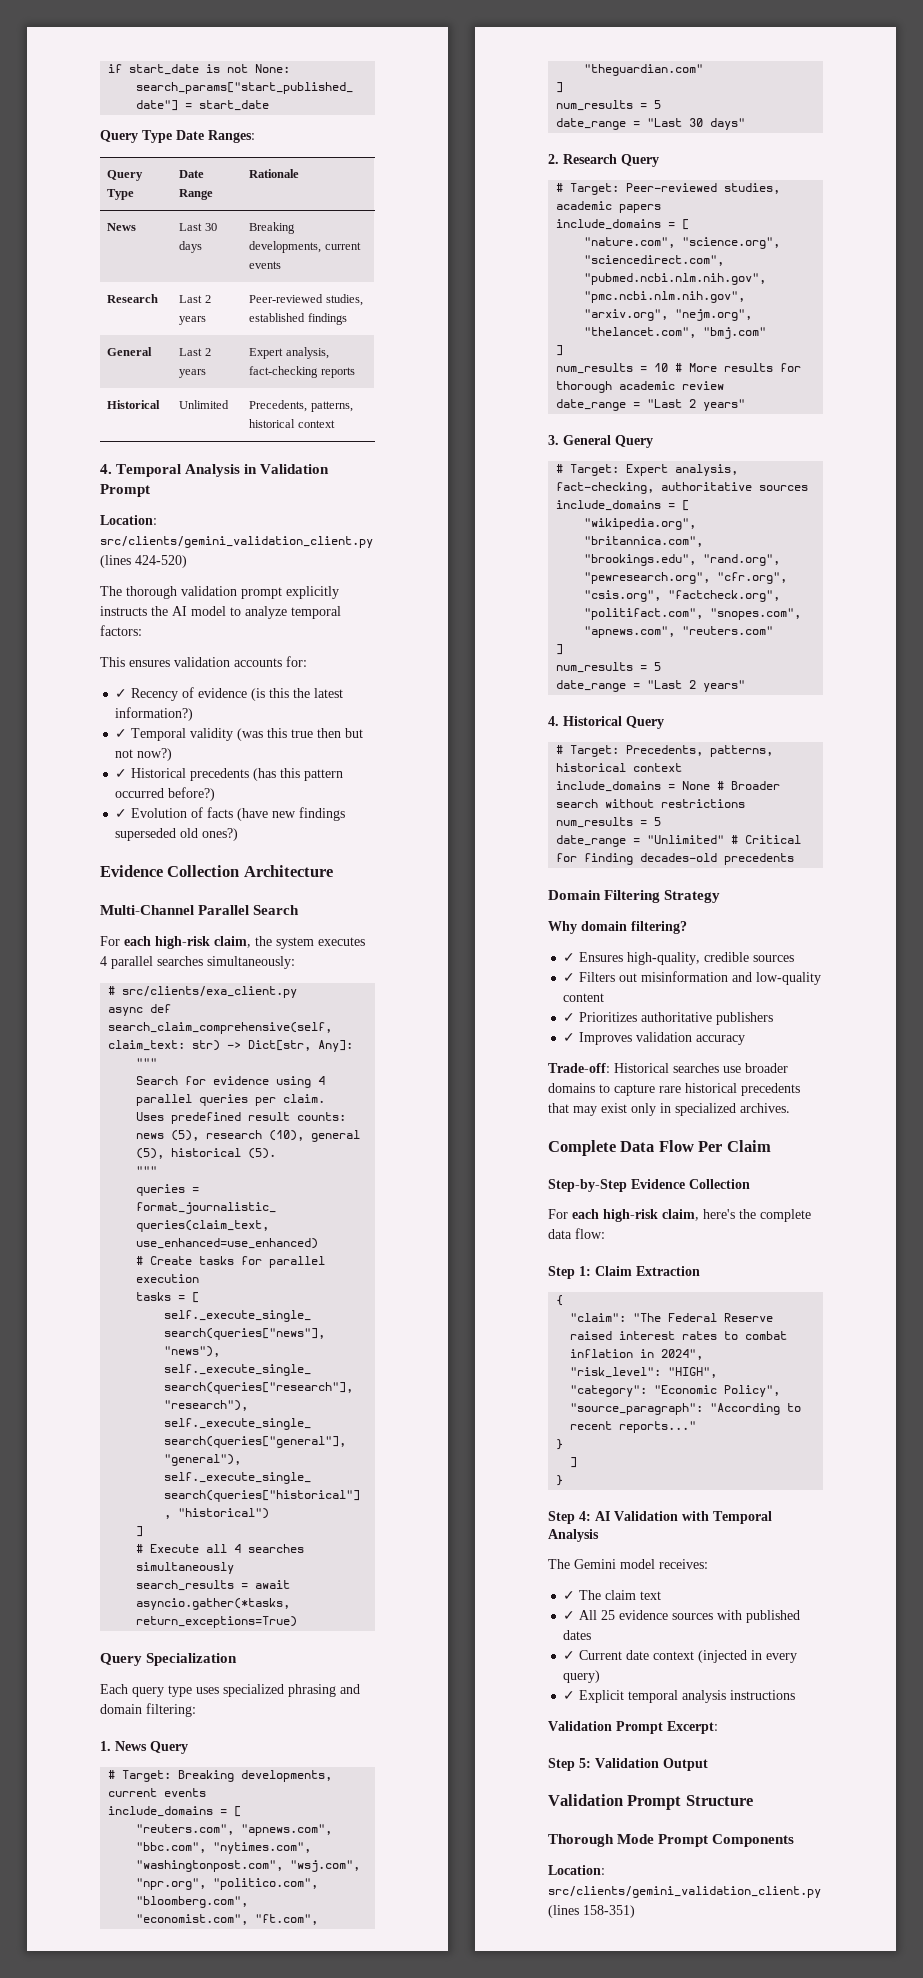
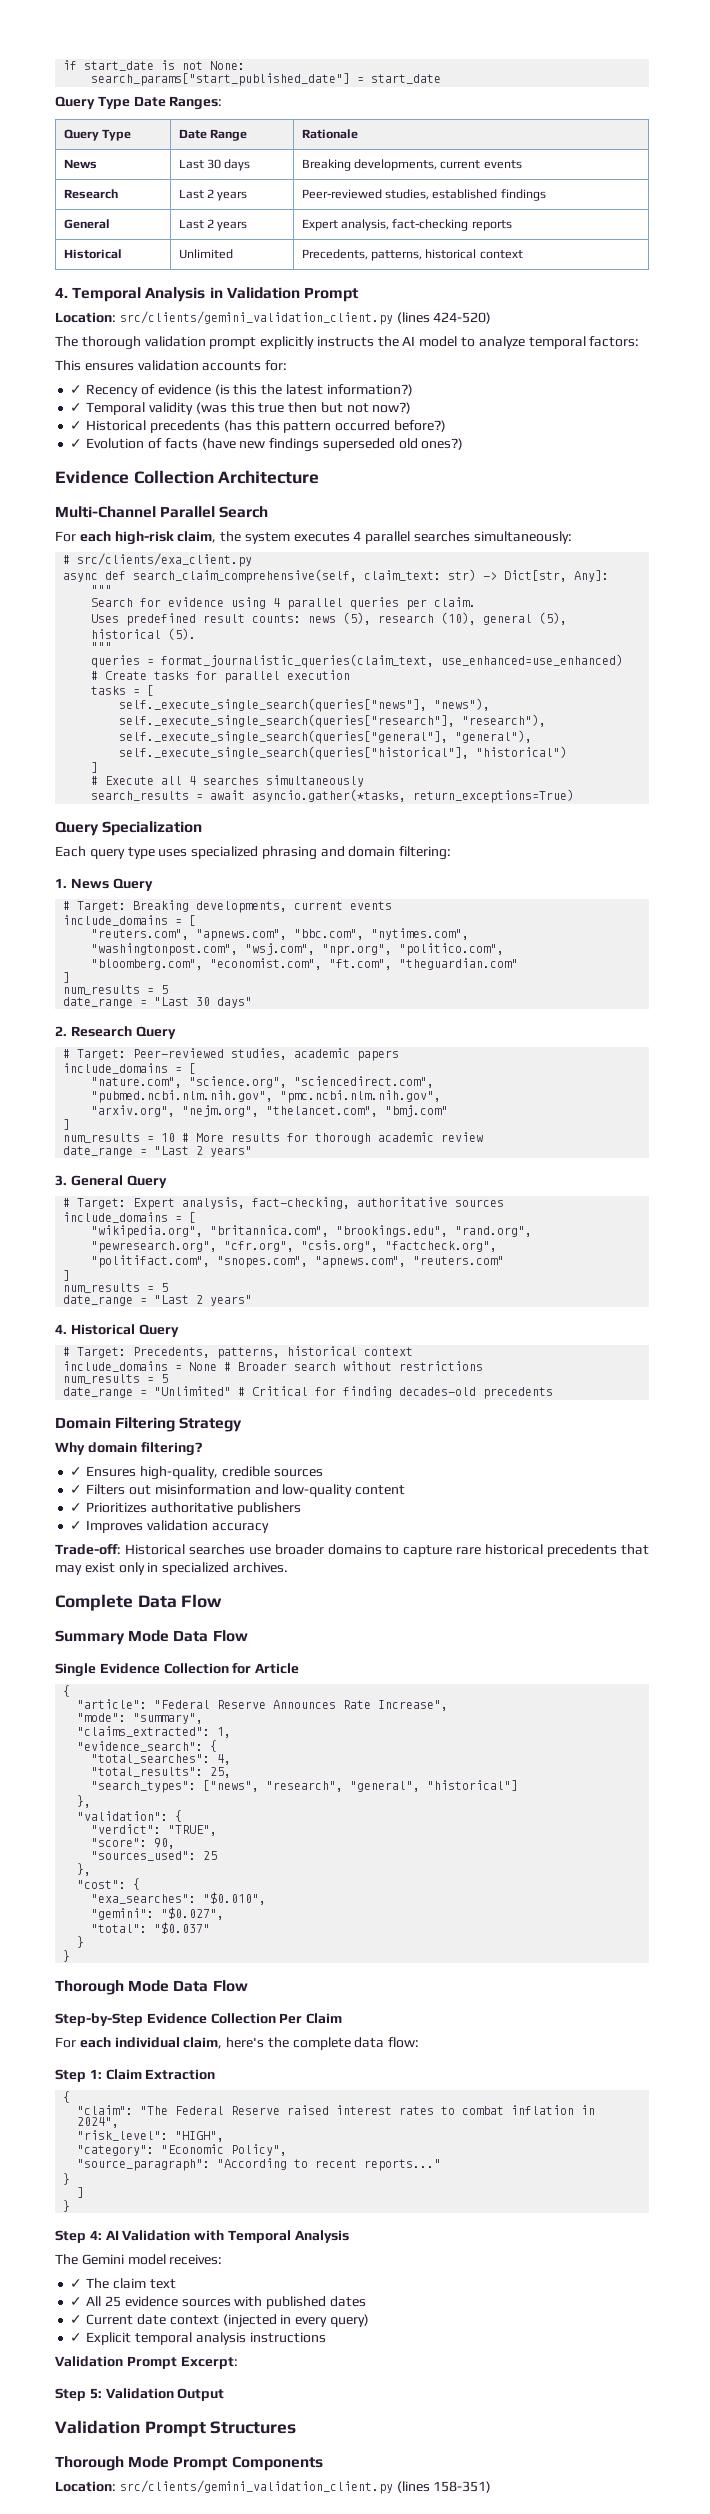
- Complete Data Flow Per Claim
+ Complete Data Flow
+ Summary Mode Data Flow
+ Single Evidence Collection for Article
+ {
+ "article": "Federal Reserve Announces Rate Increase",
+ "mode": "summary",
+ "claims_extracted": 1,
+ "evidence_search": {
+ "total_searches": 4,
+ "total_results": 25,
+ "search_types": ["news", "research", "general", "historical"]
+ },
+ "validation": {
+ "verdict": "TRUE",
+ "score": 90,
+ "sources_used": 25
+ },
+ "cost": {
+ "exa_searches": "$0.010",
+ "gemini": "$0.027",
+ "total": "$0.037"
+ }
+ }
+ Thorough Mode Data Flow
- Step-by-Step Evidence Collection
- For each high-risk claim, here's the complete data flow:
+ Step-by-Step Evidence Collection Per Claim
+ For each individual claim, here's the complete data flow:
- Validation Prompt Structure
+ Validation Prompt Structures

